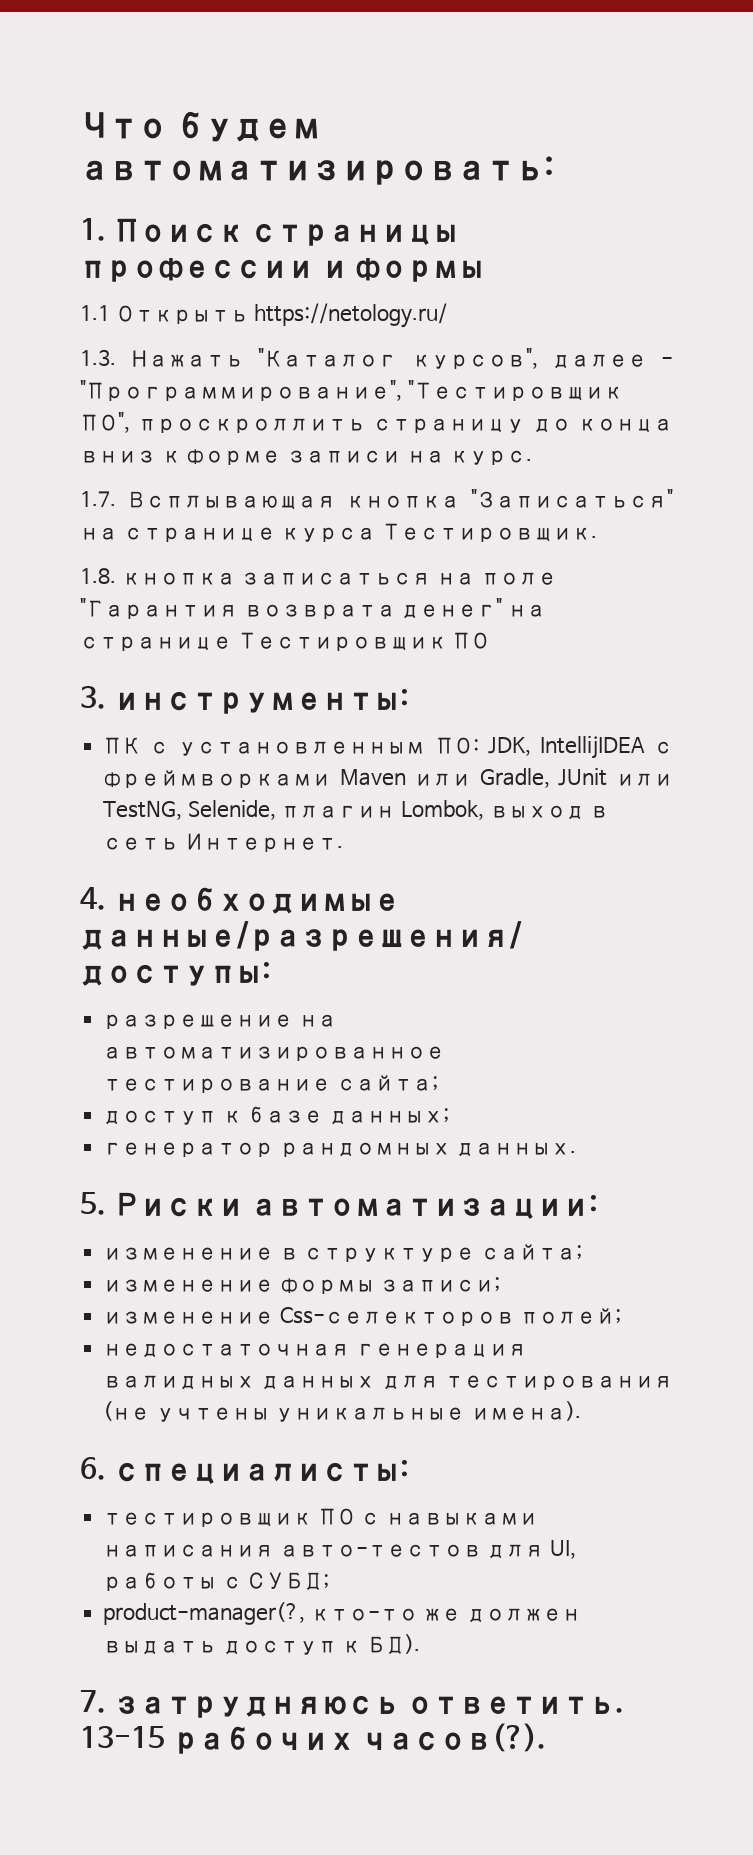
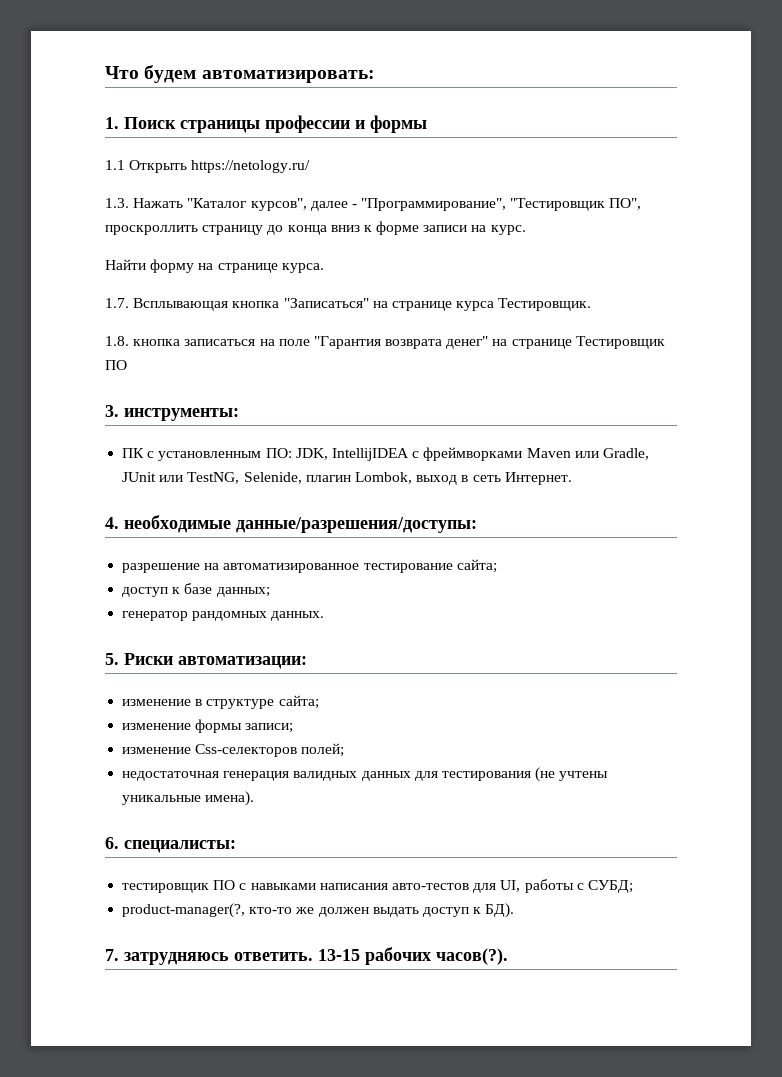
+ Найти форму на странице курса.

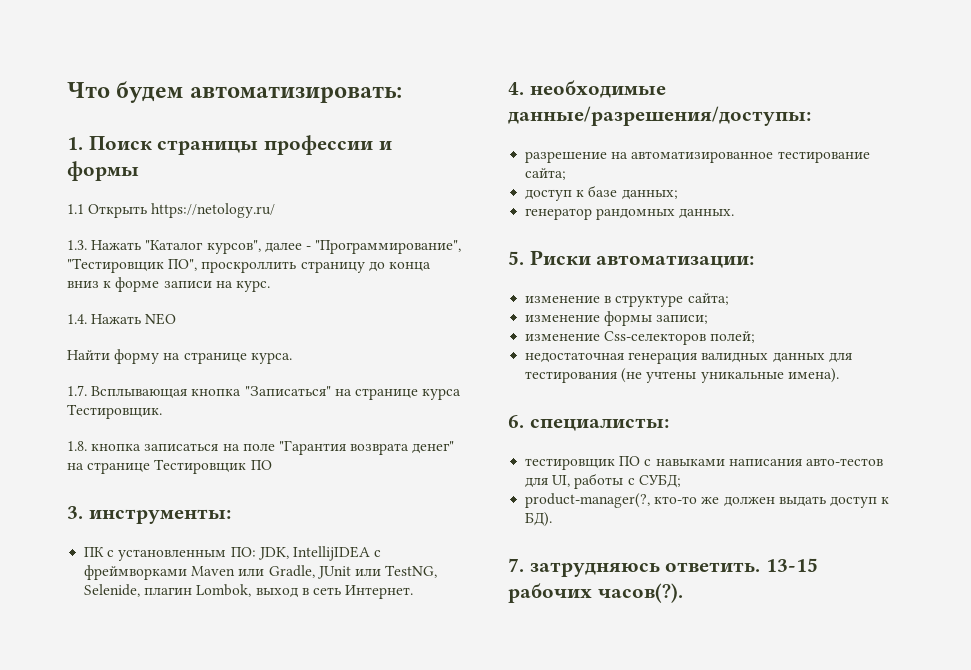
+ 1.4. Нажать NEO

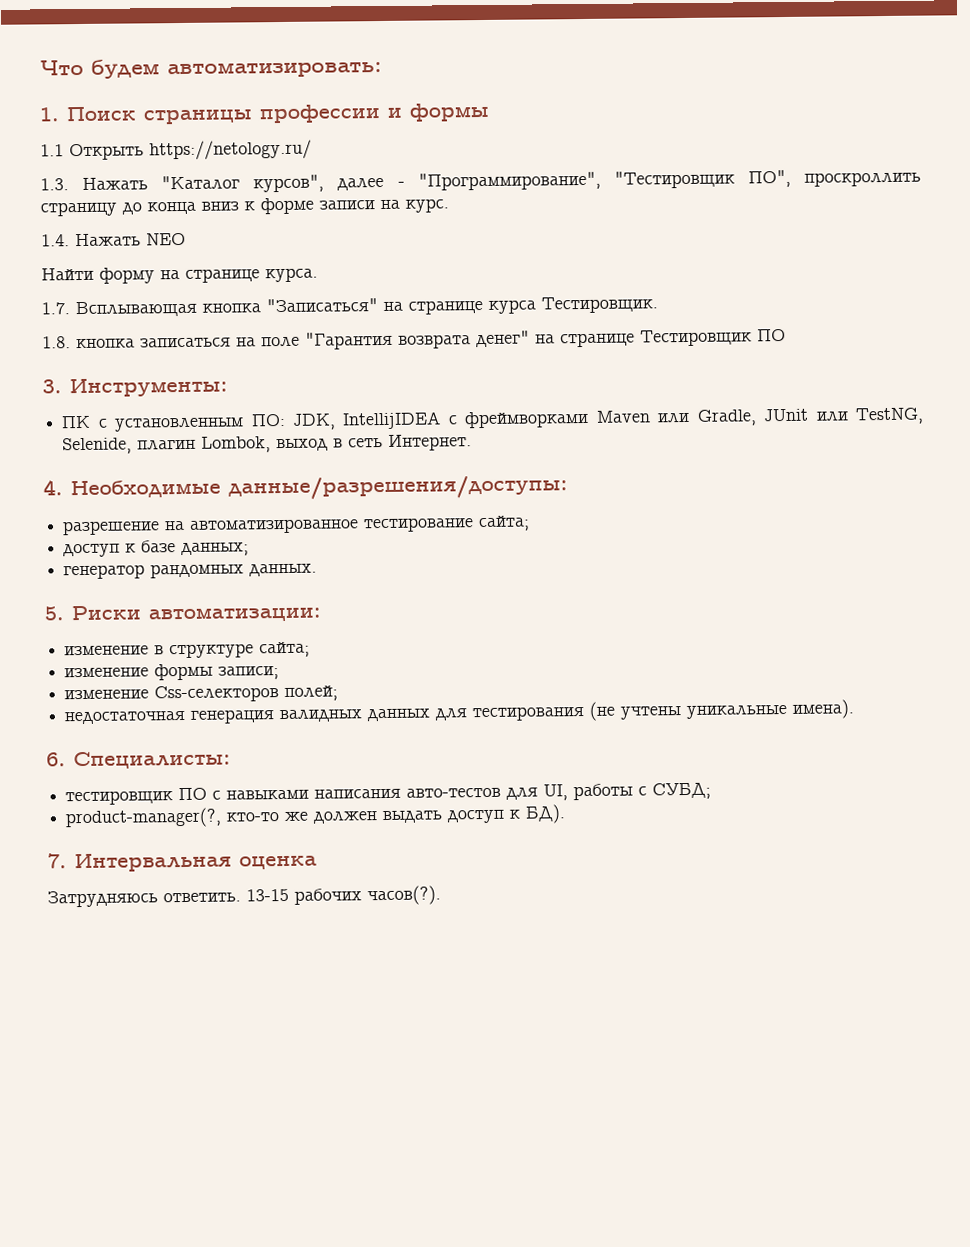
- 3. инструменты:
+ 3. Инструменты:
- 4. необходимые данные/разрешения/доступы:
+ 4. Необходимые данные/разрешения/доступы:
- 6. специалисты:
+ 6. Специалисты:
- 7. затрудняюсь ответить.
+ 7. Интервальная оценка
+ Затрудняюсь ответить.

